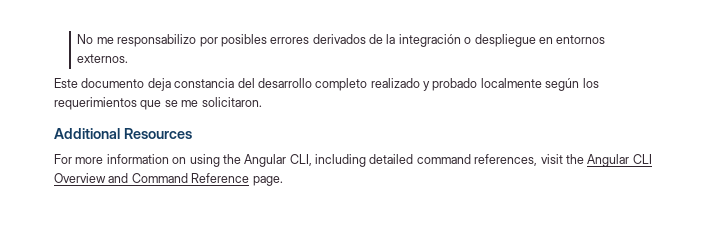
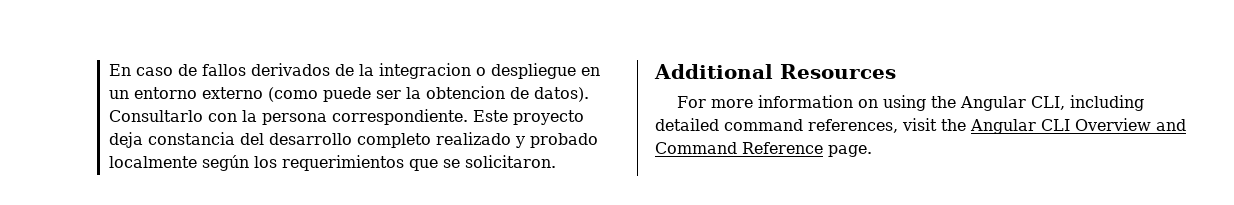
- No me responsabilizo por posibles errores derivados de la integración o despliegue en entornos externos.
- Este documento deja constancia del desarrollo completo realizado y probado localmente según los requerimientos que se me solicitaron.
+ En caso de fallos derivados de la integracion o despliegue en un entorno externo (como puede ser la obtencion de datos). Consultarlo con la persona correspondiente. Este proyecto deja constancia del desarrollo completo realizado y probado localmente según los requerimientos que se solicitaron.

